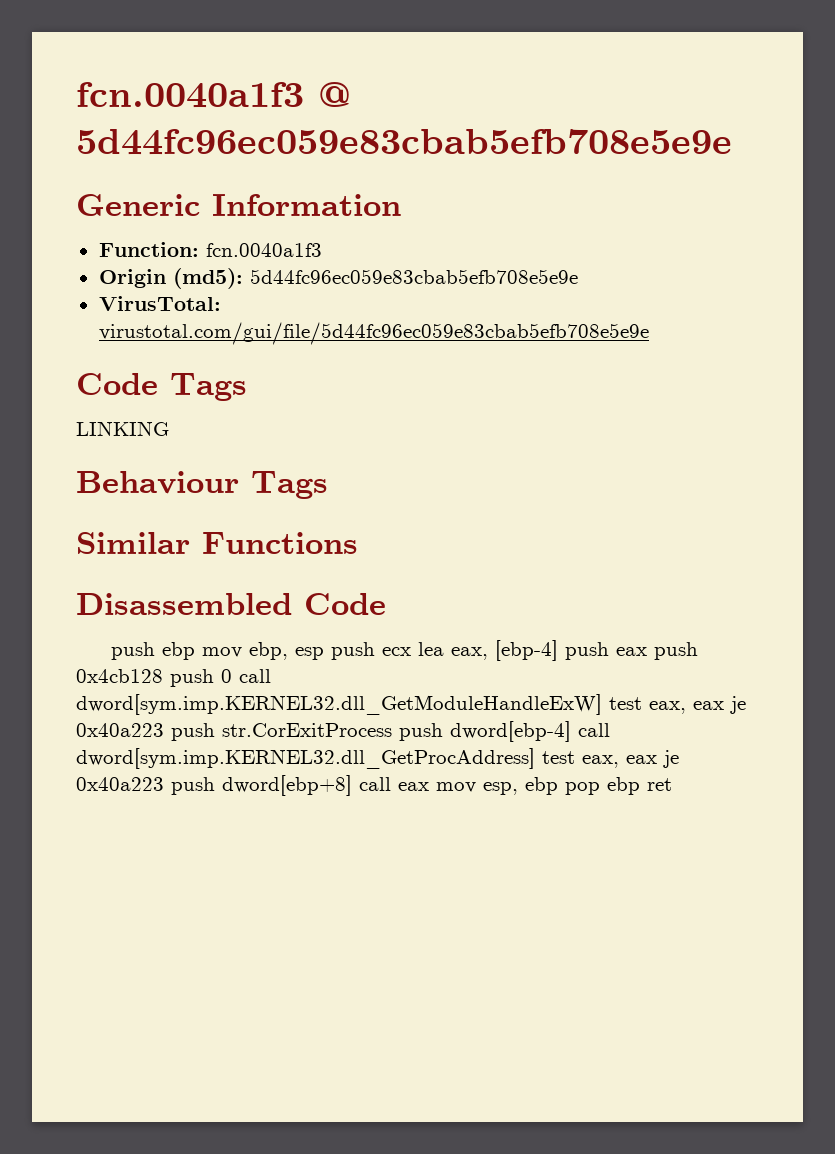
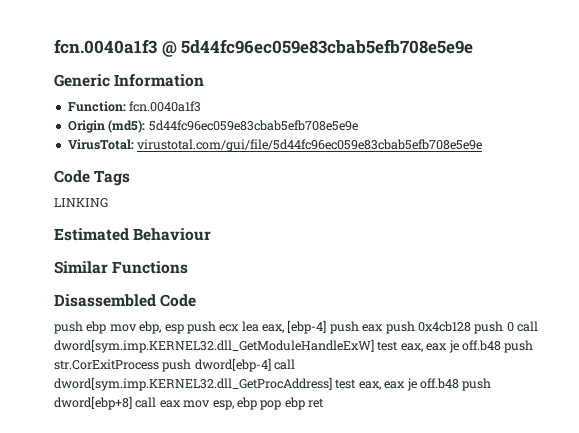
- Behaviour Tags
+ Estimated Behaviour
- push ebp mov ebp, esp push ecx lea eax, [ebp-4] push eax push 0x4cb128 push 0 call dword[sym.imp.KERNEL32.dll_GetModuleHandleExW] test eax, eax je 0x40a223 push str.CorExitProcess push dword[ebp-4] call dword[sym.imp.KERNEL32.dll_GetProcAddress] test eax, eax je 0x40a223 push dword[ebp+8] call eax mov esp, ebp pop ebp ret
+ push ebp mov ebp, esp push ecx lea eax, [ebp-4] push eax push 0x4cb128 push 0 call dword[sym.imp.KERNEL32.dll_GetModuleHandleExW] test eax, eax je off.b48 push str.CorExitProcess push dword[ebp-4] call dword[sym.imp.KERNEL32.dll_GetProcAddress] test eax, eax je off.b48 push dword[ebp+8] call eax mov esp, ebp pop ebp ret

